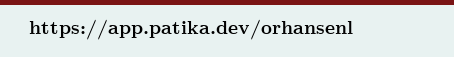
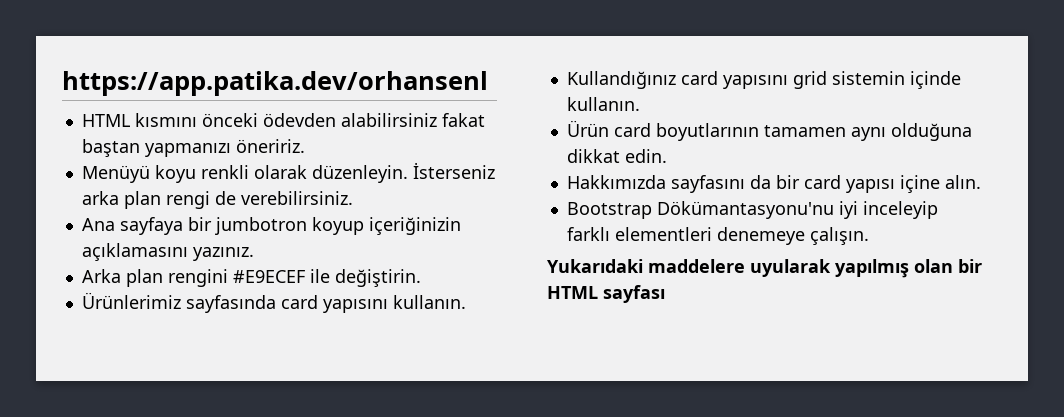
+ HTML kısmını önceki ödevden alabilirsiniz fakat baştan yapmanızı öneririz.
+ Menüyü koyu renkli olarak düzenleyin. İsterseniz arka plan rengi de verebilirsiniz.
+ Ana sayfaya bir jumbotron koyup içeriğinizin açıklamasını yazınız.
+ Arka plan rengini #E9ECEF ile değiştirin.
+ Ürünlerimiz sayfasında card yapısını kullanın.
+ Kullandığınız card yapısını grid sistemin içinde kullanın.
+ Ürün card boyutlarının tamamen aynı olduğuna dikkat edin.
+ Hakkımızda sayfasını da bir card yapısı içine alın.
+ Bootstrap Dökümantasyonu'nu iyi inceleyip farklı elementleri denemeye çalışın.
+ Yukarıdaki maddelere uyularak yapılmış olan bir HTML sayfası

